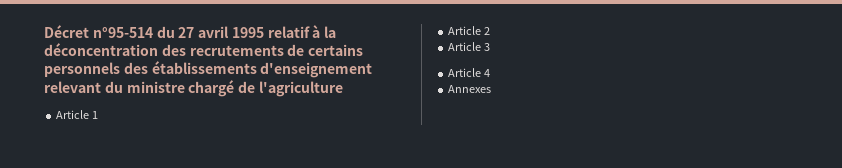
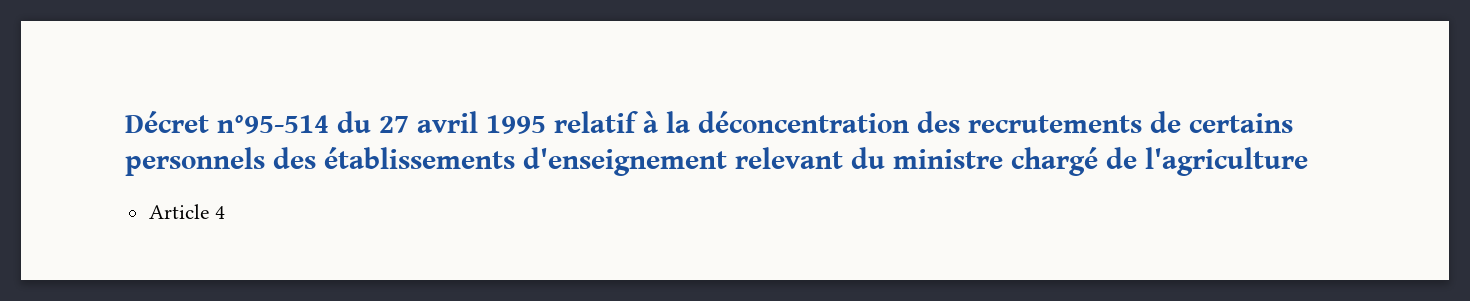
- Article 1
- Article 2
- Article 3
- Annexes

